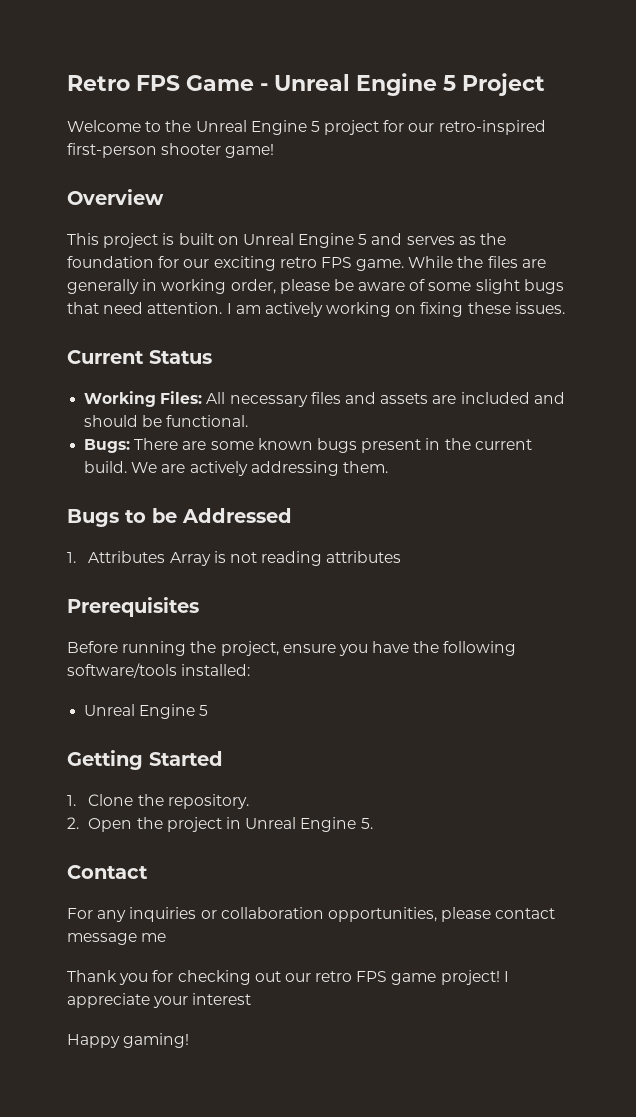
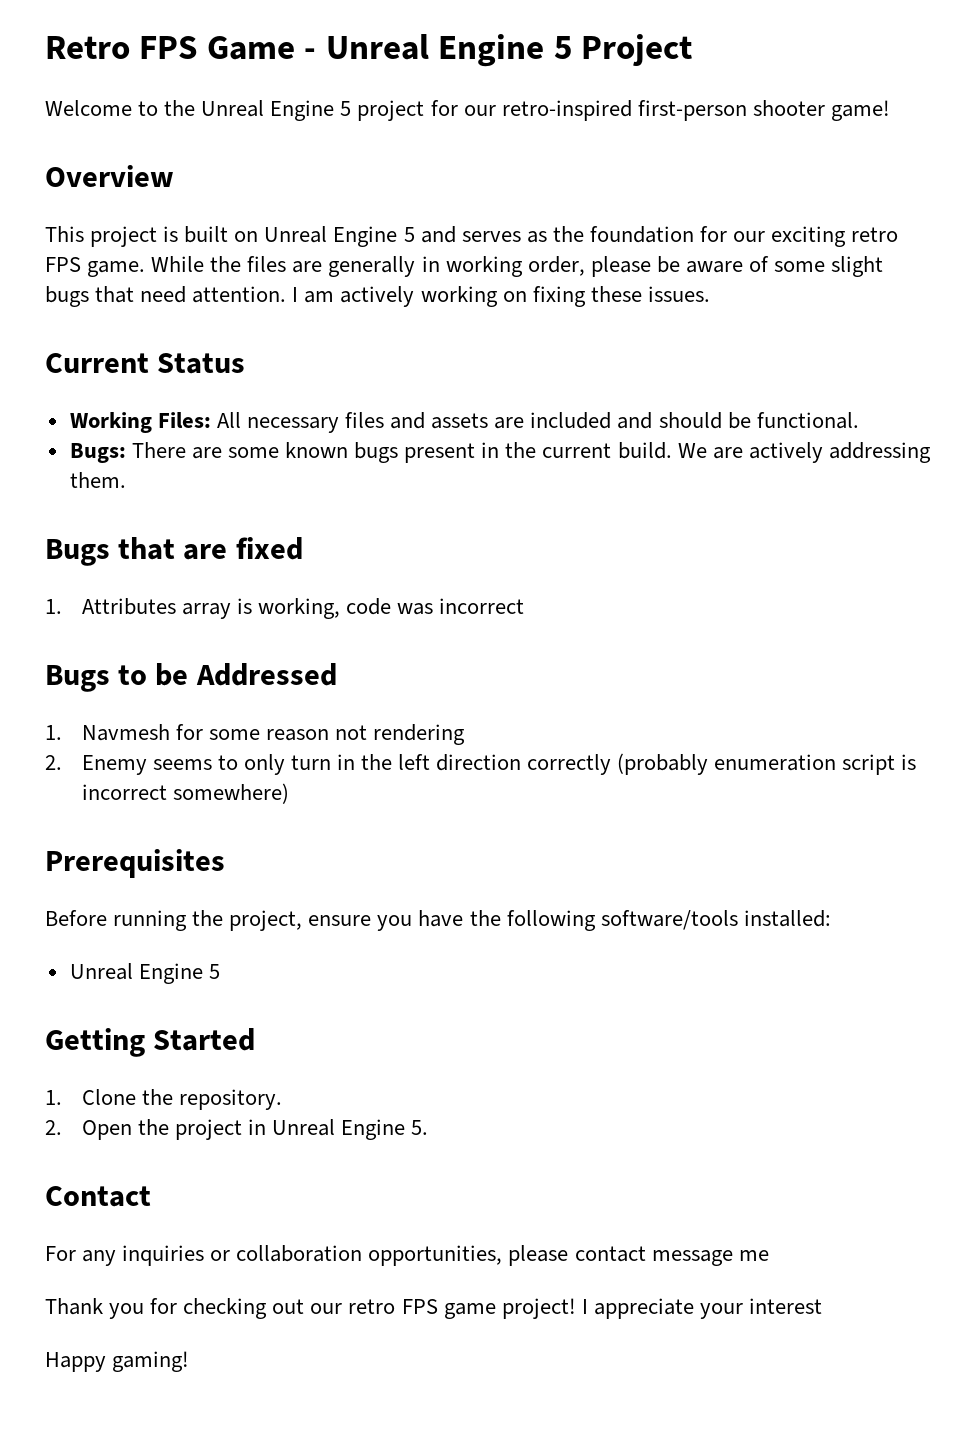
+ Bugs that are fixed
+ 1. Attributes array is working, code was incorrect
- 1. Attributes Array is not reading attributes
+ 1. Navmesh for some reason not rendering
+ 2. Enemy seems to only turn in the left direction correctly (probably enumeration script is incorrect somewhere)

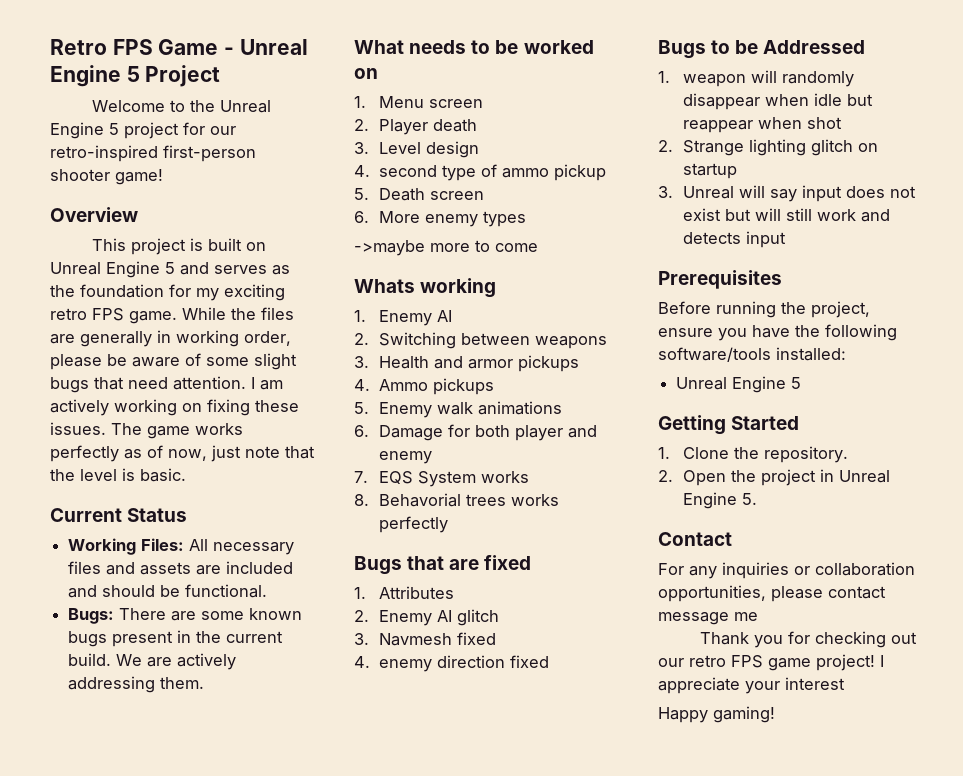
- This project is built on Unreal Engine 5 and serves as the foundation for our exciting retro FPS game.
+ This project is built on Unreal Engine 5 and serves as the foundation for my exciting retro FPS game.
+ The game works perfectly as of now, just note that the level is basic.
+ What needs to be worked on
+ 1. Menu screen
+ 2. Player death
+ 3. Level design
+ 4. second type of ammo pickup
+ 5. Death screen
+ 6. More enemy types
+ ->maybe more to come
+ Whats working
+ 1. Enemy AI
+ 2. Switching between weapons
+ 3. Health and armor pickups
+ 4. Ammo pickups
+ 5. Enemy walk animations
+ 6. Damage for both player and enemy
+ 7. EQS System works
+ 8. Behavorial trees works perfectly
- 1. Attributes array is working, code was incorrect
+ 1. Attributes
+ 2. Enemy AI glitch
+ 3. Navmesh fixed
+ 4. enemy direction fixed
- 1. Navmesh for some reason not rendering
- 2. Enemy seems to only turn in the left direction correctly (probably enumeration script is incorrect somewhere)
+ 1. weapon will randomly disappear when idle but reappear when shot
+ 2. Strange lighting glitch on startup
+ 3. Unreal will say input does not exist but will still work and detects input

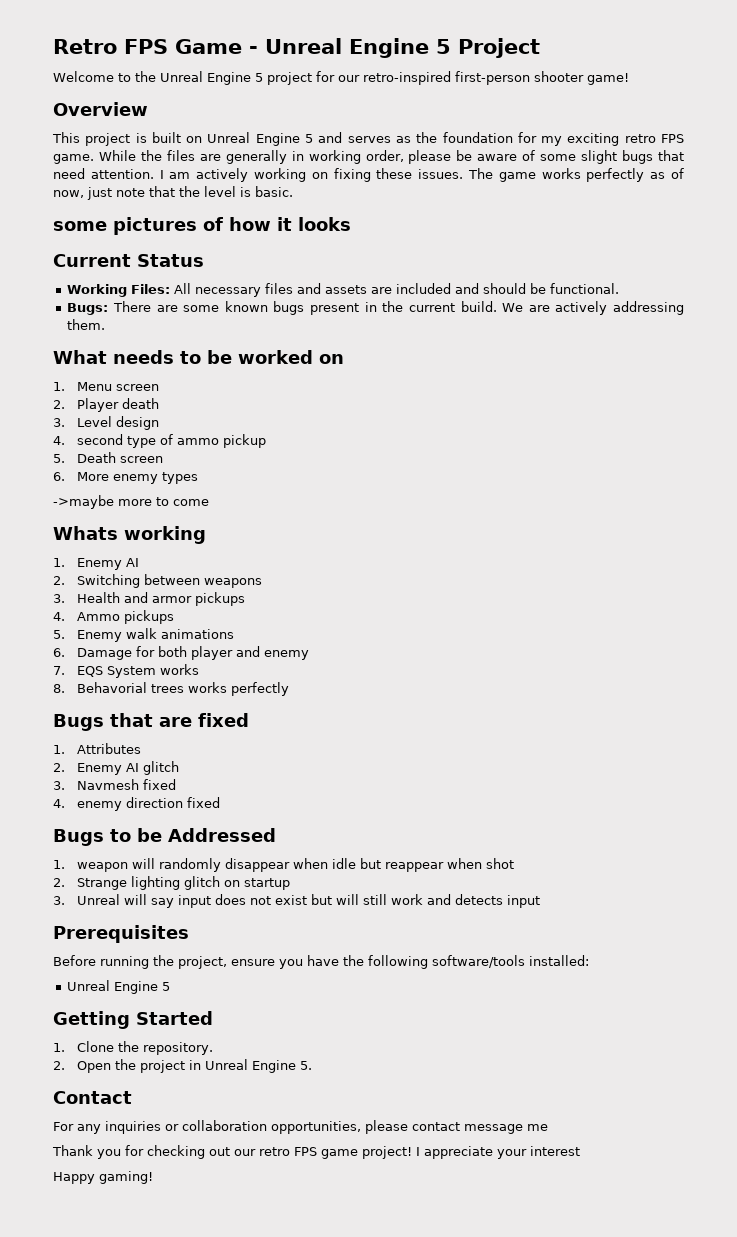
+ some pictures of how it looks

